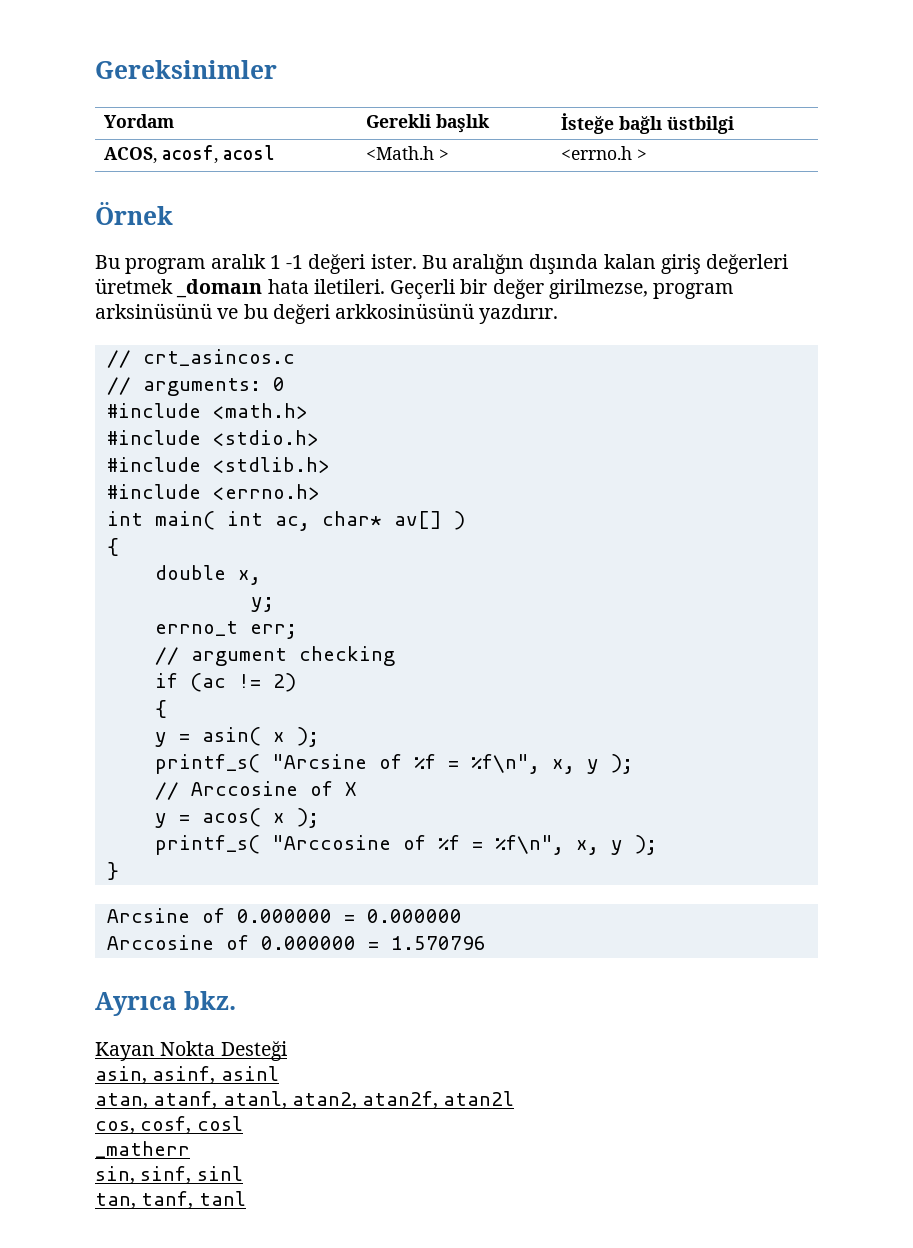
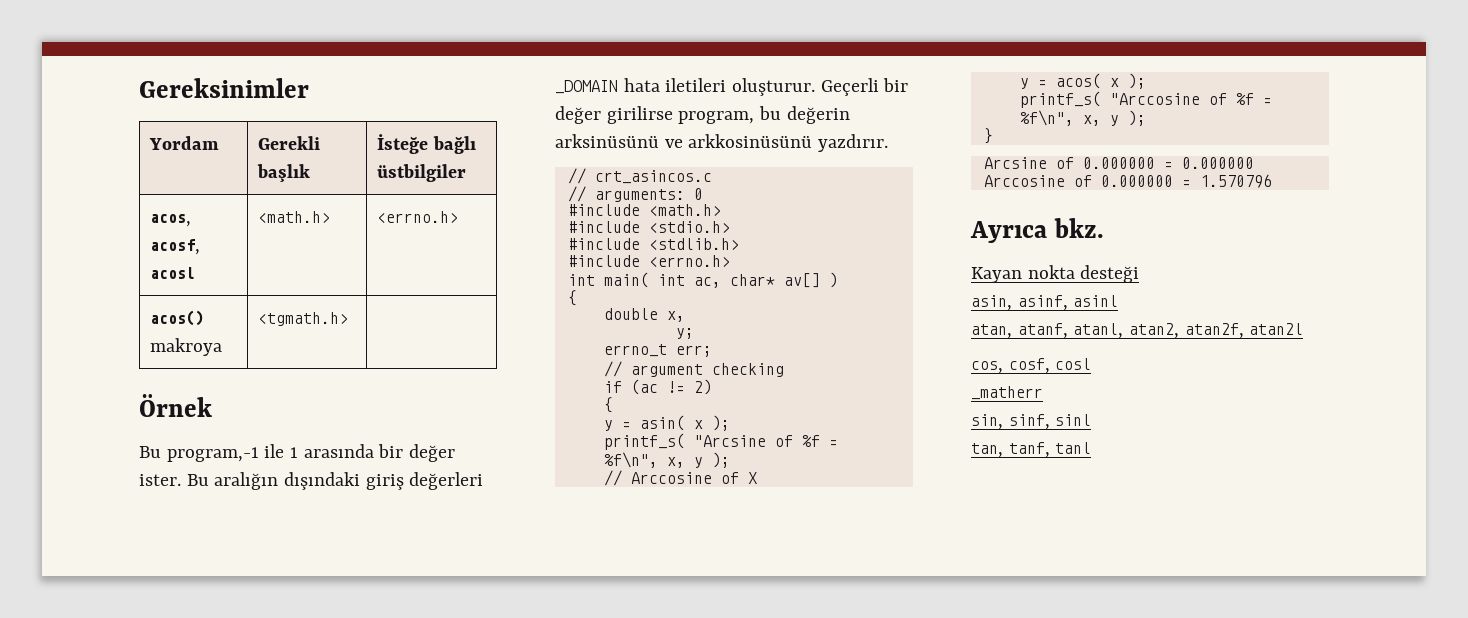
- Yordam | Gerekli başlık | İsteğe bağlı üstbilgi
- ACOS, acosf, acosl | <Math.h > | <errno.h >
+ Yordam | Gerekli başlık | İsteğe bağlı üstbilgiler
+ acos, acosf, acosl | <math.h> | <errno.h>
+ acos() makroya | <tgmath.h> |
  Örnek
- Bu program aralık 1 -1 değeri ister. Bu aralığın dışında kalan giriş değerleri üretmek _domaın hata iletileri. Geçerli bir değer girilmezse, program arksinüsünü ve bu değeri arkkosinüsünü yazdırır.
+ Bu program,-1 ile 1 arasında bir değer ister. Bu aralığın dışındaki giriş değerleri _DOMAIN hata iletileri oluşturur. Geçerli bir değer girilirse program, bu değerin arksinüsünü ve arkkosinüsünü yazdırır.
- Kayan Nokta Desteği
+ Kayan nokta desteği

